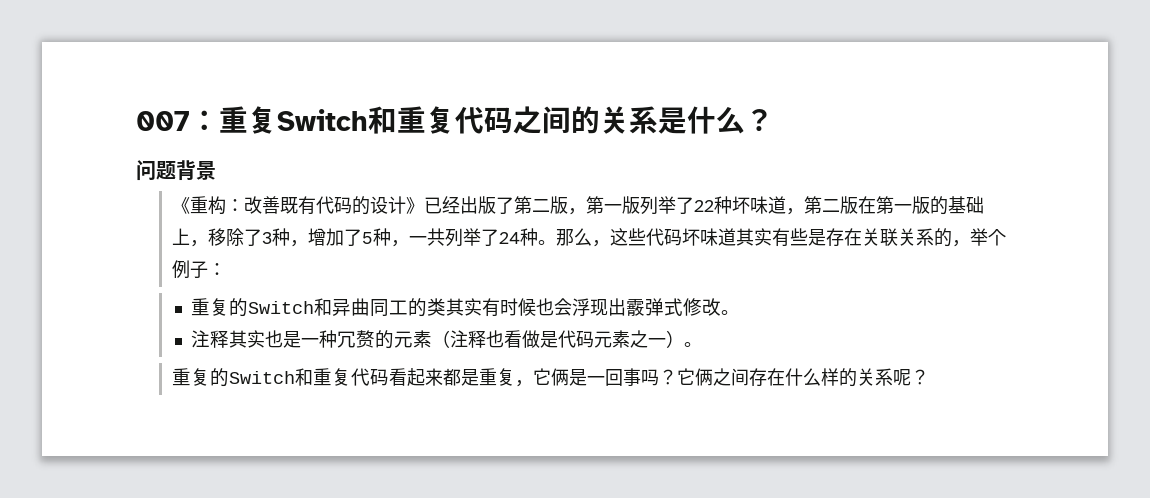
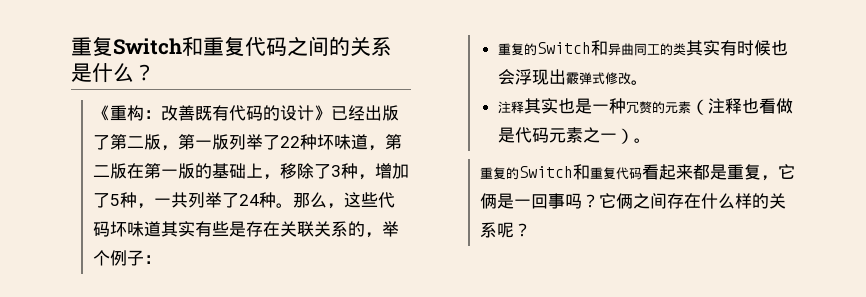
- 007：重复Switch和重复代码之间的关系是什么？
+ 重复Switch和重复代码之间的关系是什么？
- 问题背景

